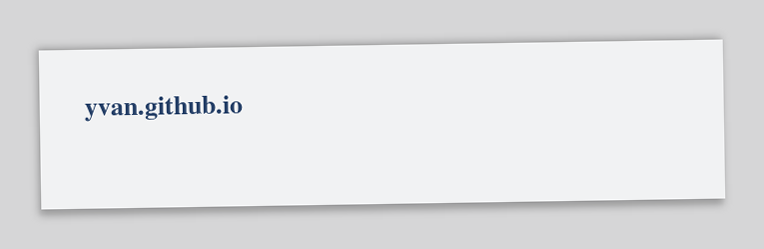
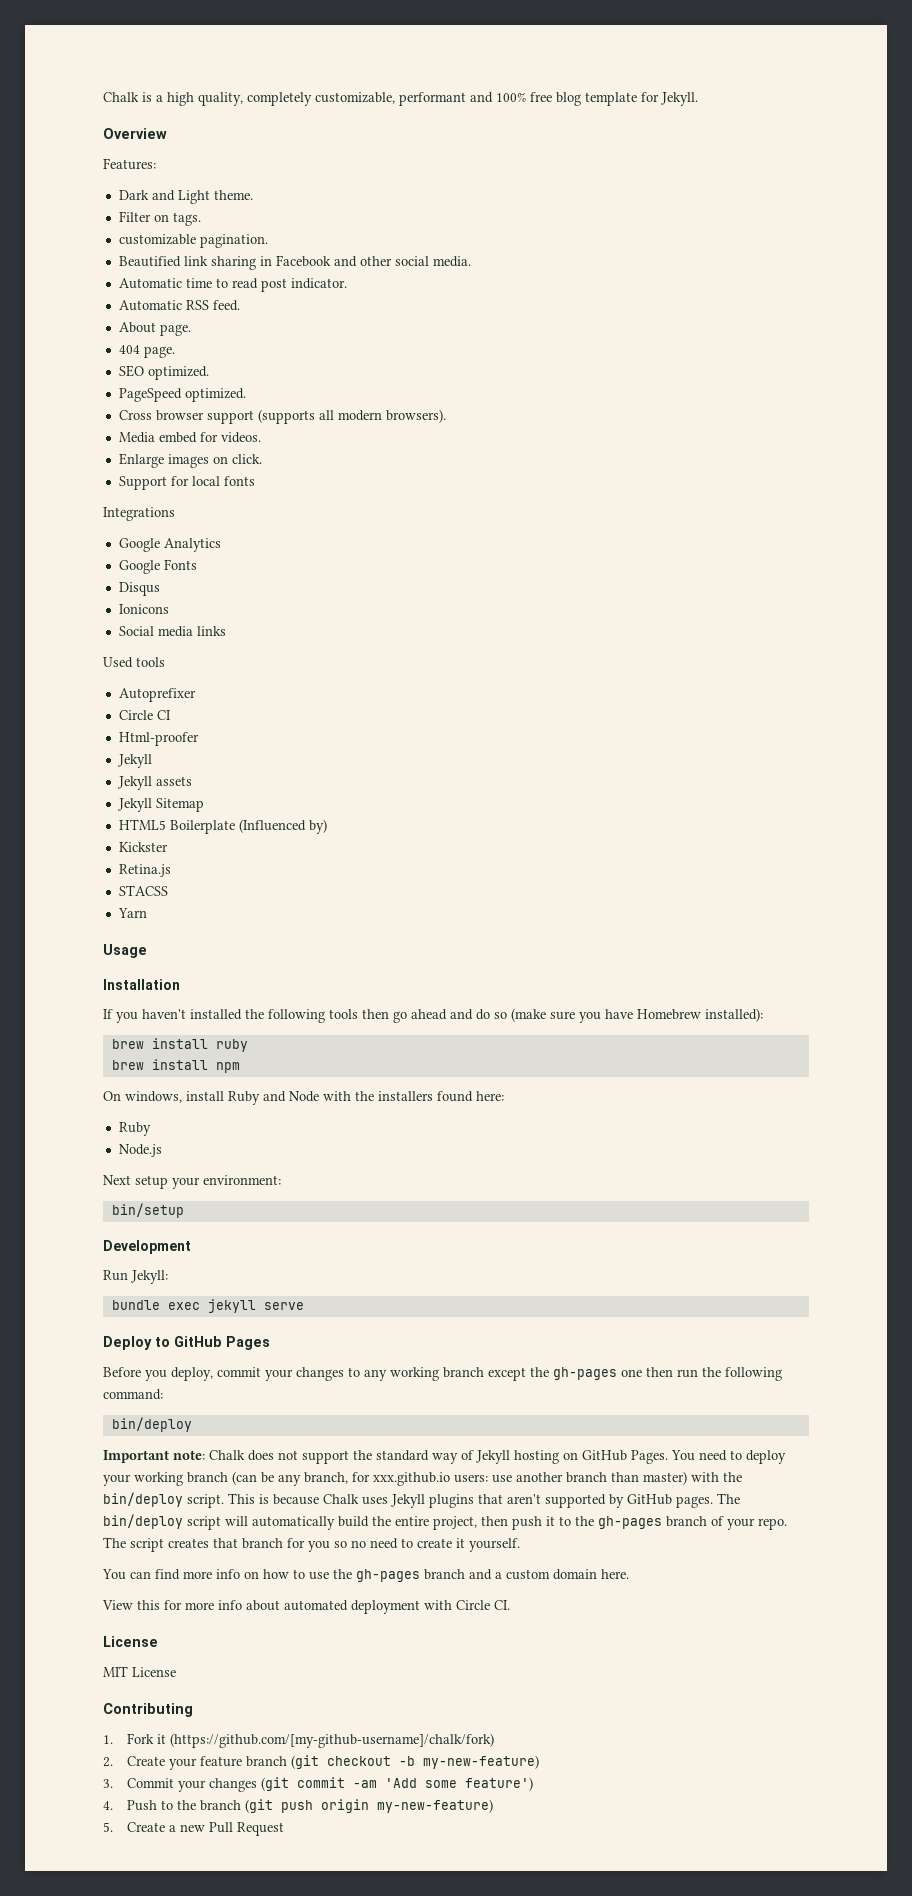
- yvan.github.io
+ Chalk is a high quality, completely customizable, performant and 100% free blog template for Jekyll.
+ Overview
+ Features:
+ Dark and Light theme.
+ Filter on tags.
+ customizable pagination.
+ Beautified link sharing in Facebook and other social media.
+ Automatic time to read post indicator.
+ Automatic RSS feed.
+ About page.
+ 404 page.
+ SEO optimized.
+ PageSpeed optimized.
+ Cross browser support (supports all modern browsers).
+ Media embed for videos.
+ Enlarge images on click.
+ Support for local fonts
+ Integrations
+ Google Analytics
+ Google Fonts
+ Disqus
+ Ionicons
+ Social media links
+ Used tools
+ Autoprefixer
+ Circle CI
+ Html-proofer
+ Jekyll
+ Jekyll assets
+ Jekyll Sitemap
+ HTML5 Boilerplate (Influenced by)
+ Kickster
+ Retina.js
+ STACSS
+ Yarn
+ Usage
+ Installation
+ If you haven't installed the following tools then go ahead and do so (make sure you have Homebrew installed):
+ brew install ruby
+ brew install npm
+ On windows, install Ruby and Node with the installers found here:
+ Ruby
+ Node.js
+ Next setup your environment:
+ bin/setup
+ Development
+ Run Jekyll:
+ bundle exec jekyll serve
+ Deploy to GitHub Pages
+ Before you deploy, commit your changes to any working branch except the gh-pages one then run the following command:
+ bin/deploy
+ Important note: Chalk does not support the standard way of Jekyll hosting on GitHub Pages. You need to deploy your working branch (can be any branch, for xxx.github.io users: use another branch than master) with the bin/deploy script. This is because Chalk uses Jekyll plugins that aren't supported by GitHub pages. The bin/deploy script will automatically build the entire project, then push it to the gh-pages branch of your repo. The script creates that branch for you so no need to create it yourself.
+ You can find more info on how to use the gh-pages branch and a custom domain here.
+ View this for more info about automated deployment with Circle CI.
+ License
+ MIT License
+ Contributing
+ 1. Fork it (https://github.com/[my-github-username]/chalk/fork)
+ 2. Create your feature branch (git checkout -b my-new-feature)
+ 3. Commit your changes (git commit -am 'Add some feature')
+ 4. Push to the branch (git push origin my-new-feature)
+ 5. Create a new Pull Request

